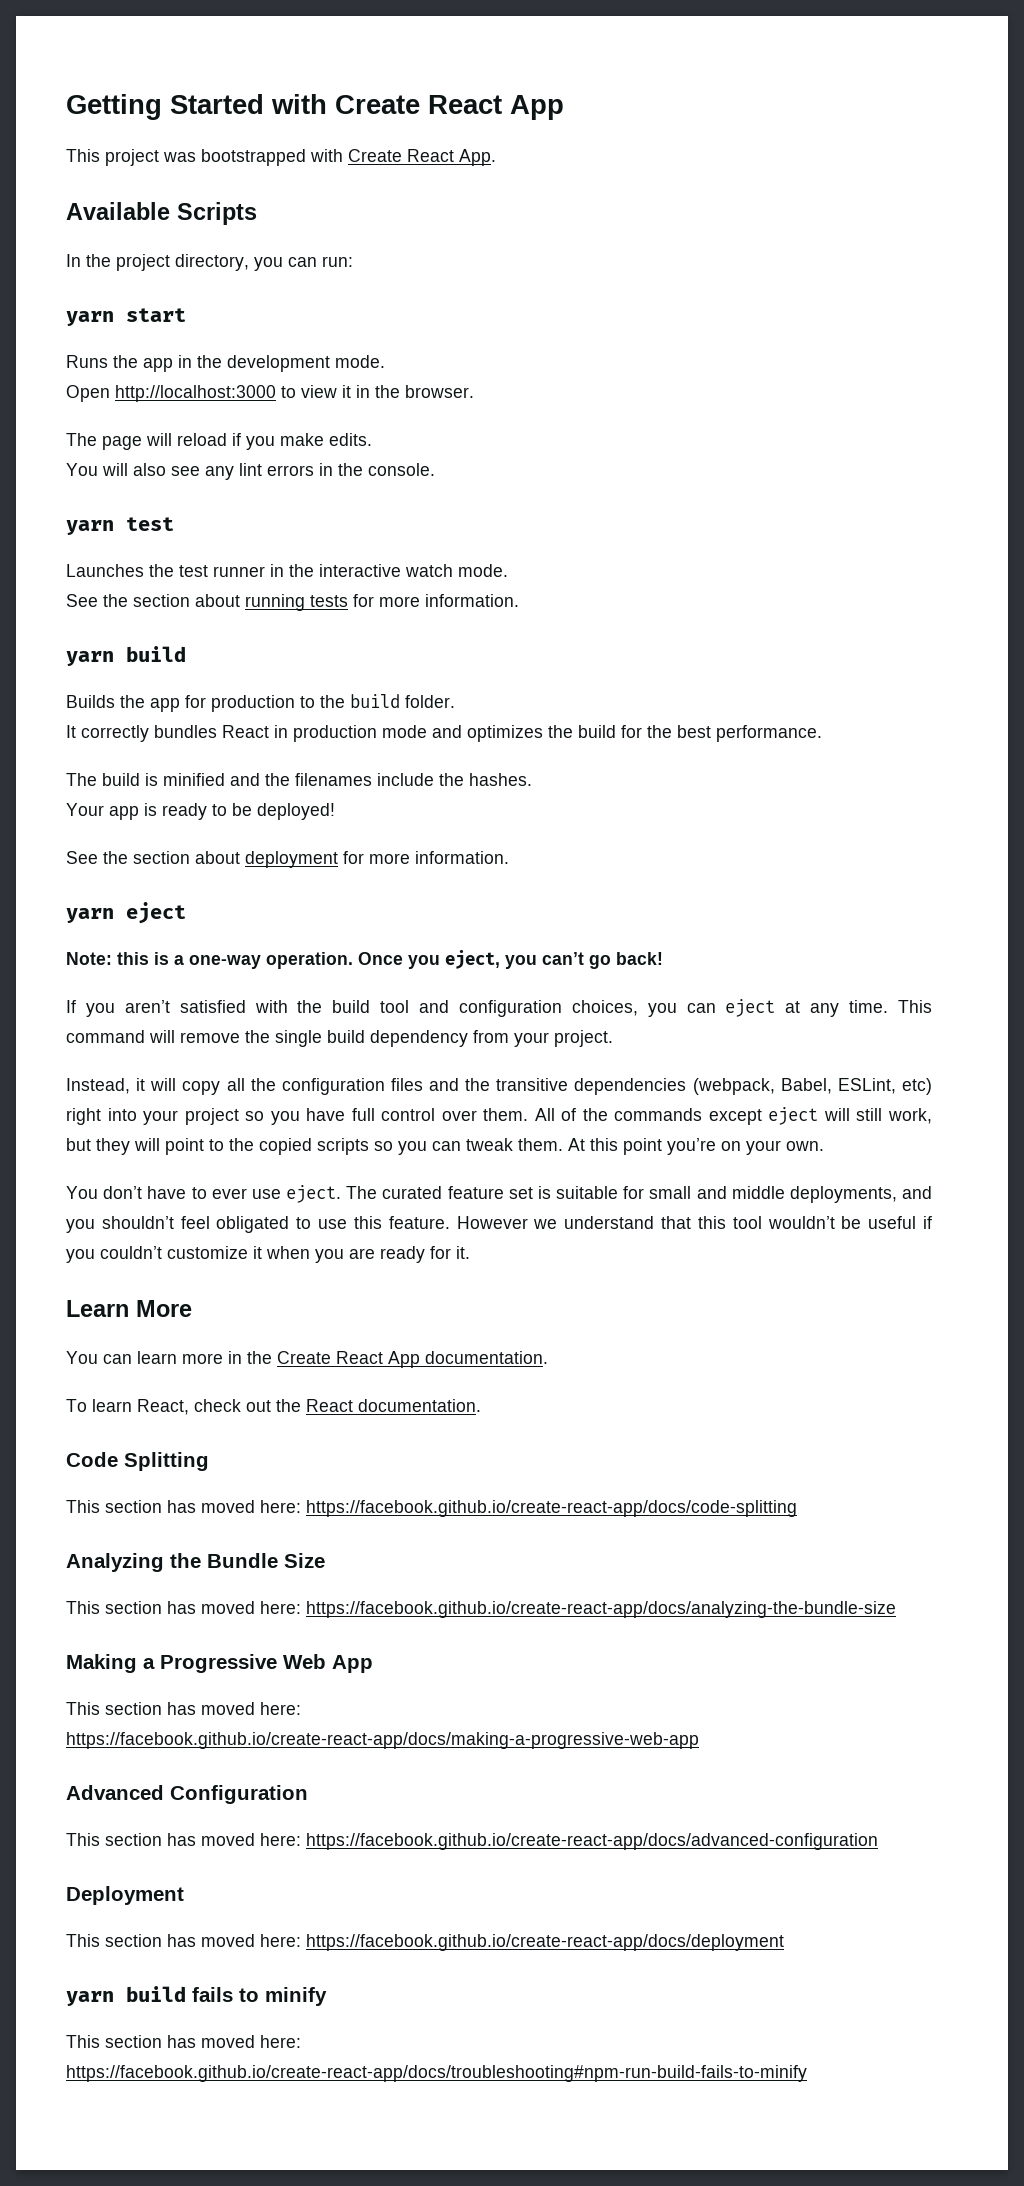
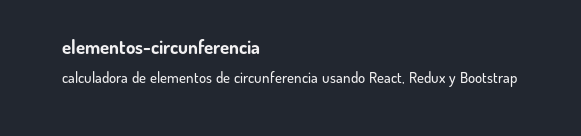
- Getting Started with Create React App
- This project was bootstrapped with Create React App.
- Available Scripts
- In the project directory, you can run:
- yarn start
- Runs the app in the development mode.
- Open http://localhost:3000 to view it in the browser.
- The page will reload if you make edits.
- You will also see any lint errors in the console.
- yarn test
- Launches the test runner in the interactive watch mode.
- See the section about running tests for more information.
- yarn build
- Builds the app for production to the build folder.
- It correctly bundles React in production mode and optimizes the build for the best performance.
- The build is minified and the filenames include the hashes.
- Your app is ready to be deployed!
- See the section about deployment for more information.
- yarn eject
- Note: this is a one-way operation. Once you eject, you can’t go back!
- If you aren’t satisfied with the build tool and configuration choices, you can eject at any time. This command will remove the single build dependency from your project.
- Instead, it will copy all the configuration files and the transitive dependencies (webpack, Babel, ESLint, etc) right into your project so you have full control over them. All of the commands except eject will still work, but they will point to the copied scripts so you can tweak them. At this point you’re on your own.
- You don’t have to ever use eject. The curated feature set is suitable for small and middle deployments, and you shouldn’t feel obligated to use this feature. However we understand that this tool wouldn’t be useful if you couldn’t customize it when you are ready for it.
- Learn More
- You can learn more in the Create React App documentation.
- To learn React, check out the React documentation.
- Code Splitting
- This section has moved here: https://facebook.github.io/create-react-app/docs/code-splitting
- Analyzing the Bundle Size
- This section has moved here: https://facebook.github.io/create-react-app/docs/analyzing-the-bundle-size
- Making a Progressive Web App
- This section has moved here: https://facebook.github.io/create-react-app/docs/making-a-progressive-web-app
- Advanced Configuration
- This section has moved here: https://facebook.github.io/create-react-app/docs/advanced-configuration
- Deployment
- This section has moved here: https://facebook.github.io/create-react-app/docs/deployment
- yarn build fails to minify
- This section has moved here: https://facebook.github.io/create-react-app/docs/troubleshooting#npm-run-build-fails-to-minify
+ elementos-circunferencia
+ calculadora de elementos de circunferencia usando React, Redux y Bootstrap

